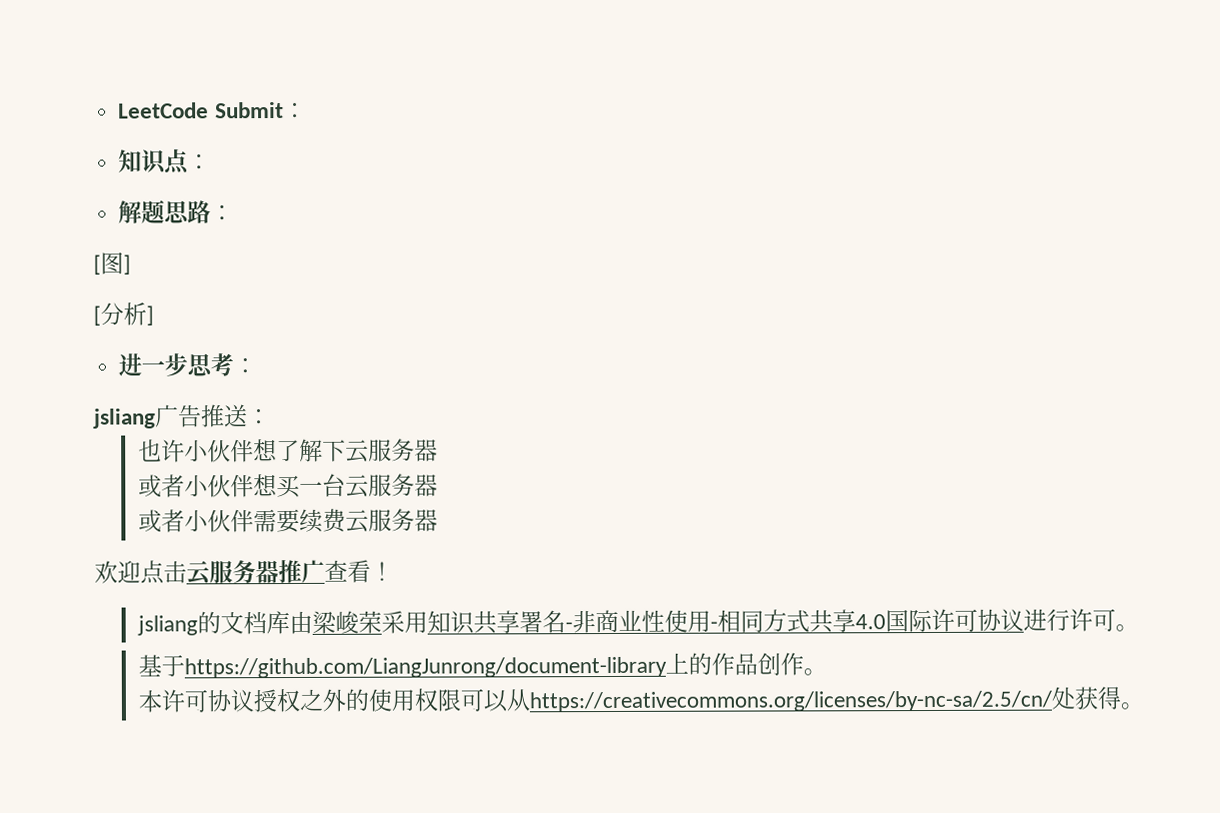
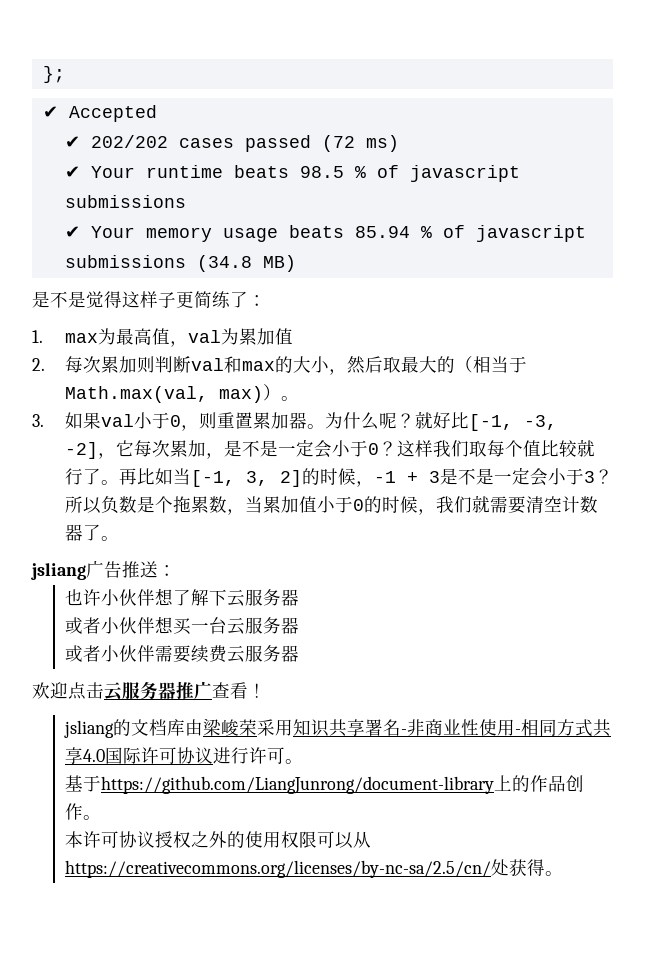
- LeetCode Submit：
- 知识点：
- 解题思路：
- [图]
- [分析]
- 进一步思考：
+ };
+ ✔ Accepted
+ ✔ 202/202 cases passed (72 ms)
+ ✔ Your runtime beats 98.5 % of javascript submissions
+ ✔ Your memory usage beats 85.94 % of javascript submissions (34.8 MB)
+ 是不是觉得这样子更简练了：
+ 1. max为最高值，val为累加值
+ 2.每次累加则判断val和max的大小，然后取最大的（相当于Math.max(val, max)）。
+ 3.如果val小于0，则重置累加器。为什么呢？就好比[-1, -3, -2]，它每次累加，是不是一定会小于0？这样我们取每个值比较就行了。再比如当[-1, 3, 2]的时候，-1 + 3是不是一定会小于3？所以负数是个拖累数，当累加值小于0的时候，我们就需要清空计数器了。

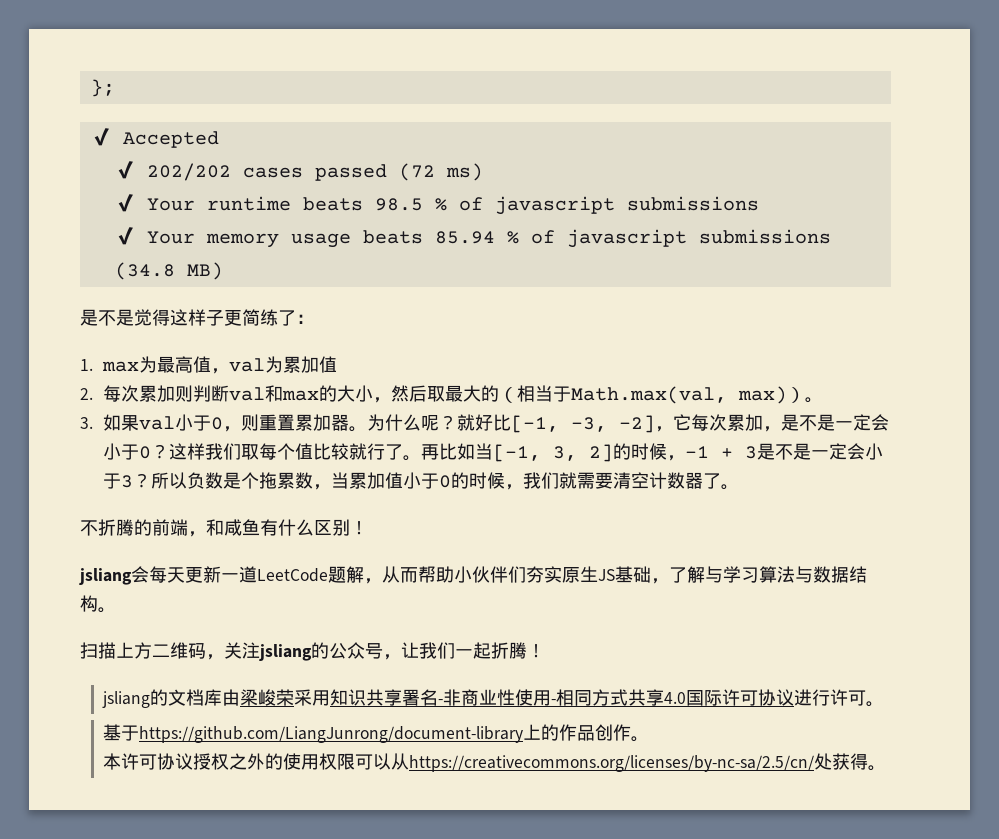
- jsliang广告推送：
- 也许小伙伴想了解下云服务器
- 或者小伙伴想买一台云服务器
- 或者小伙伴需要续费云服务器
- 欢迎点击云服务器推广查看！
+ 不折腾的前端，和咸鱼有什么区别！
+ jsliang会每天更新一道LeetCode题解，从而帮助小伙伴们夯实原生JS基础，了解与学习算法与数据结构。
+ 扫描上方二维码，关注jsliang的公众号，让我们一起折腾！

